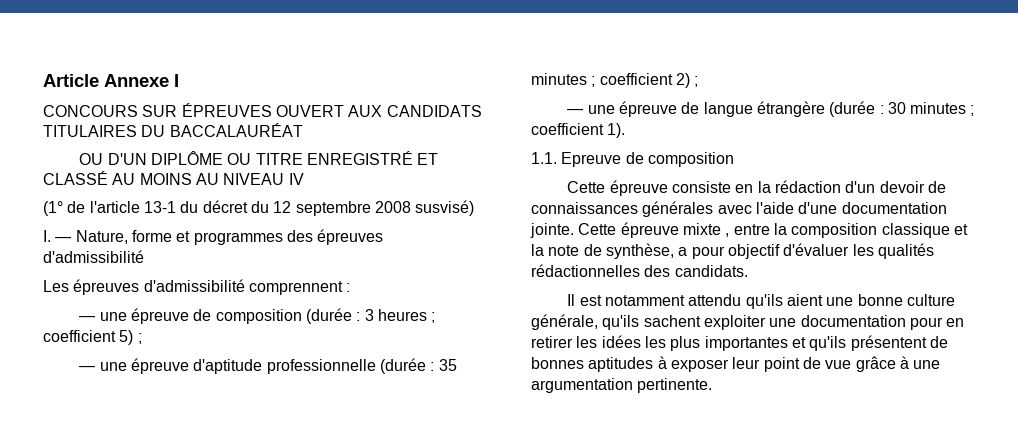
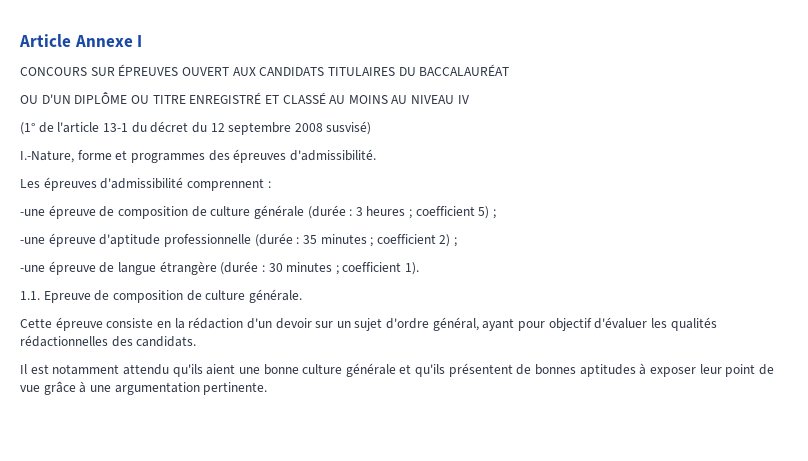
- I. ― Nature, forme et programmes des épreuves d'admissibilité
+ I.-Nature, forme et programmes des épreuves d'admissibilité.
- ― une épreuve de composition (durée : 3 heures ; coefficient 5) ;
+ -une épreuve de composition de culture générale (durée : 3 heures ; coefficient 5) ;
- ― une épreuve d'aptitude professionnelle (durée : 35 minutes ; coefficient 2) ;
+ -une épreuve d'aptitude professionnelle (durée : 35 minutes ; coefficient 2) ;
- ― une épreuve de langue étrangère (durée : 30 minutes ; coefficient 1).
+ -une épreuve de langue étrangère (durée : 30 minutes ; coefficient 1).
- 1.1. Epreuve de composition
+ 1.1. Epreuve de composition de culture générale.
- Cette épreuve consiste en la rédaction d'un devoir de connaissances générales avec l'aide d'une documentation jointe. Cette épreuve mixte , entre la composition classique et la note de synthèse, a pour objectif d'évaluer les qualités rédactionnelles des candidats.
+ Cette épreuve consiste en la rédaction d'un devoir sur un sujet d'ordre général, ayant pour objectif d'évaluer les qualités rédactionnelles des candidats.
- Il est notamment attendu qu'ils aient une bonne culture générale, qu'ils sachent exploiter une documentation pour en retirer les idées les plus importantes et qu'ils présentent de bonnes aptitudes à exposer leur point de vue grâce à une argumentation pertinente.
+ Il est notamment attendu qu'ils aient une bonne culture générale et qu'ils présentent de bonnes aptitudes à exposer leur point de vue grâce à une argumentation pertinente.

